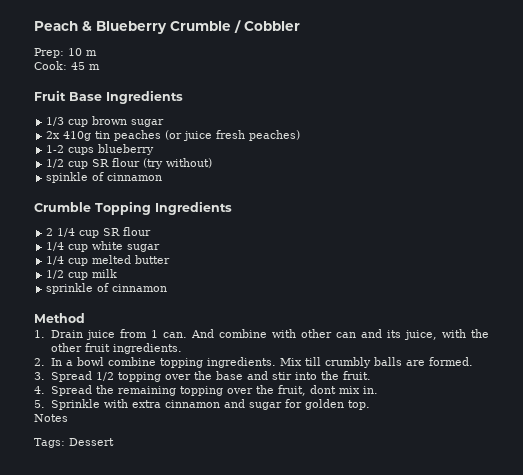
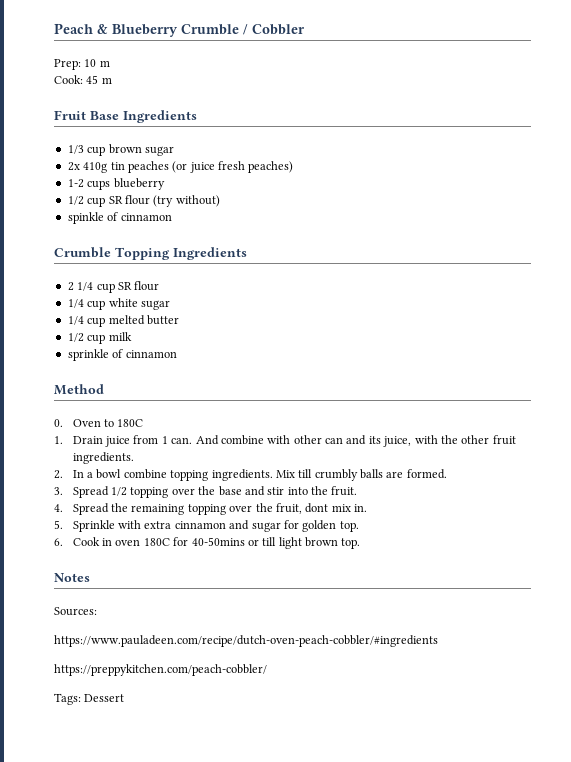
+ 0. Oven to 180C
+ 6. Cook in oven 180C for 40-50mins or till light brown top.
  Notes
+ Sources:
+ https://www.pauladeen.com/recipe/dutch-oven-peach-cobbler/#ingredients
+ https://preppykitchen.com/peach-cobbler/

